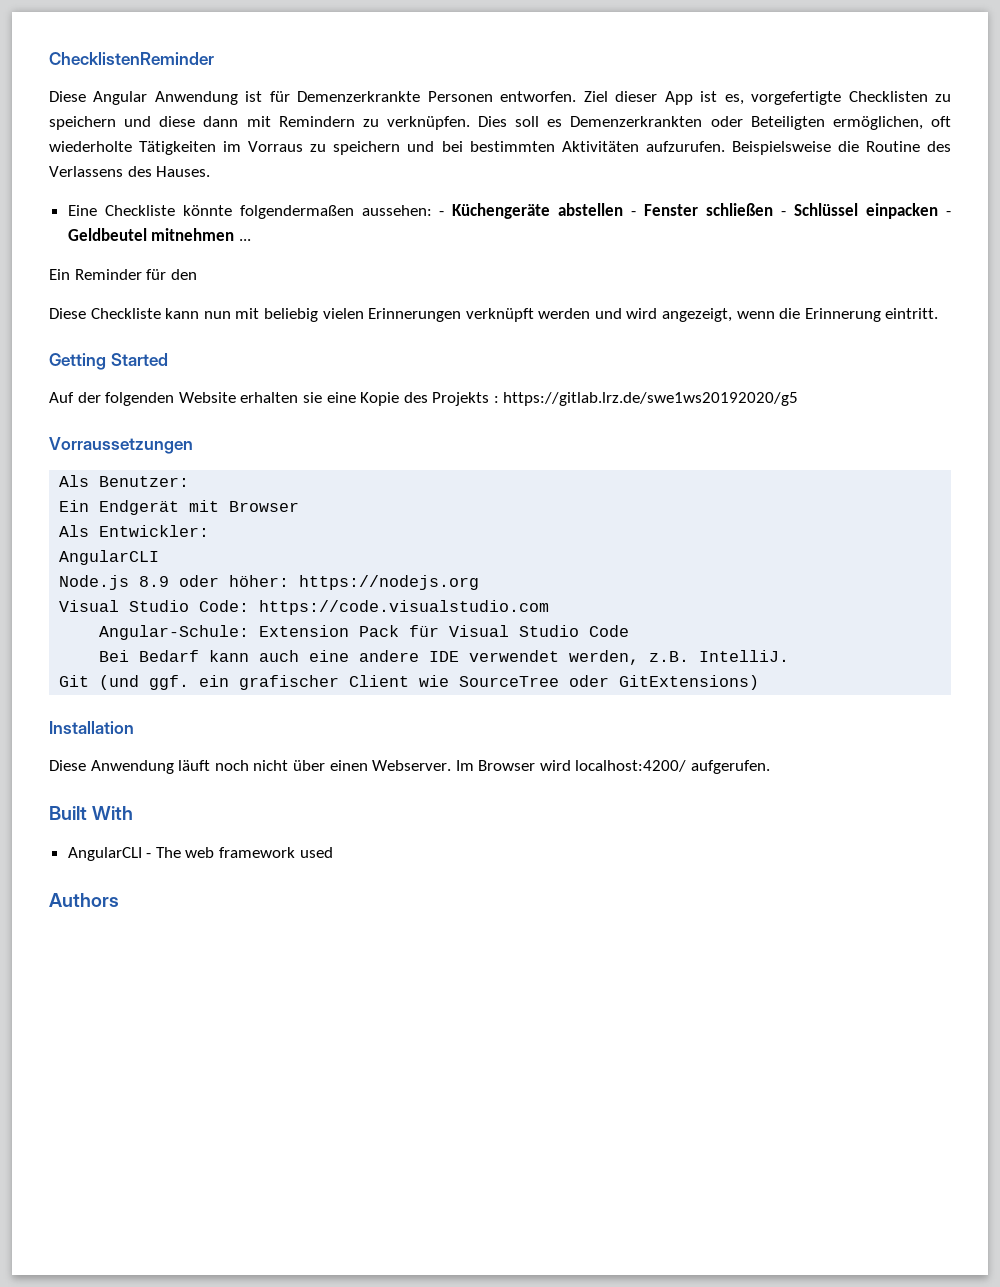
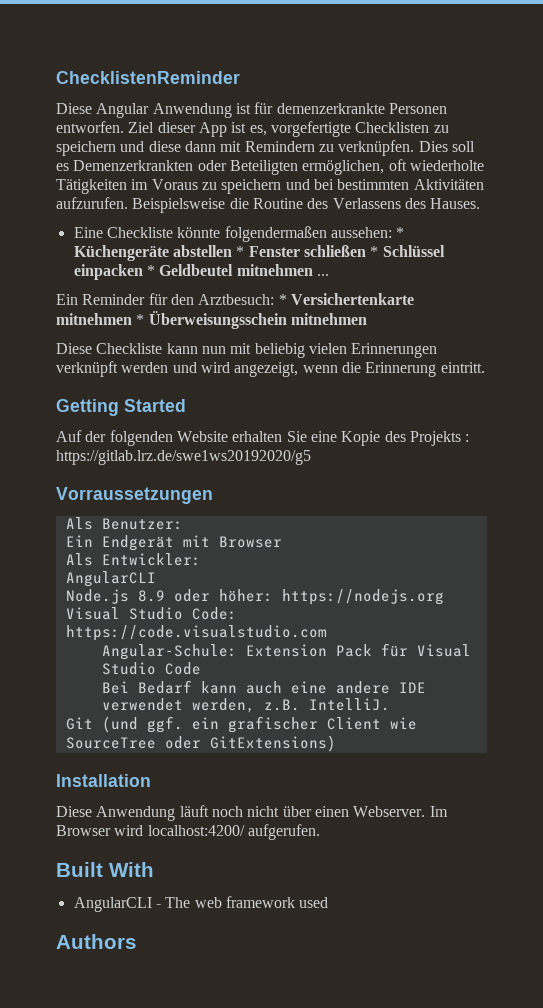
- Diese Angular Anwendung ist für Demenzerkrankte Personen entworfen.
+ Diese Angular Anwendung ist für demenzerkrankte Personen entworfen.
- Dies soll es Demenzerkrankten oder Beteiligten ermöglichen, oft wiederholte Tätigkeiten im Vorraus zu speichern und bei bestimmten Aktivitäten aufzurufen.
+ Dies soll es Demenzerkrankten oder Beteiligten ermöglichen, oft wiederholte Tätigkeiten im Voraus zu speichern und bei bestimmten Aktivitäten aufzurufen.
- Eine Checkliste könnte folgendermaßen aussehen: - Küchengeräte abstellen - Fenster schließen - Schlüssel einpacken - Geldbeutel mitnehmen ...
+ Eine Checkliste könnte folgendermaßen aussehen: * Küchengeräte abstellen * Fenster schließen * Schlüssel einpacken * Geldbeutel mitnehmen ...
- Ein Reminder für den
+ Ein Reminder für den Arztbesuch: * Versichertenkarte mitnehmen * Überweisungsschein mitnehmen
- Auf der folgenden Website erhalten sie eine Kopie des Projekts : https://gitlab.lrz.de/swe1ws20192020/g5
+ Auf der folgenden Website erhalten Sie eine Kopie des Projekts : https://gitlab.lrz.de/swe1ws20192020/g5

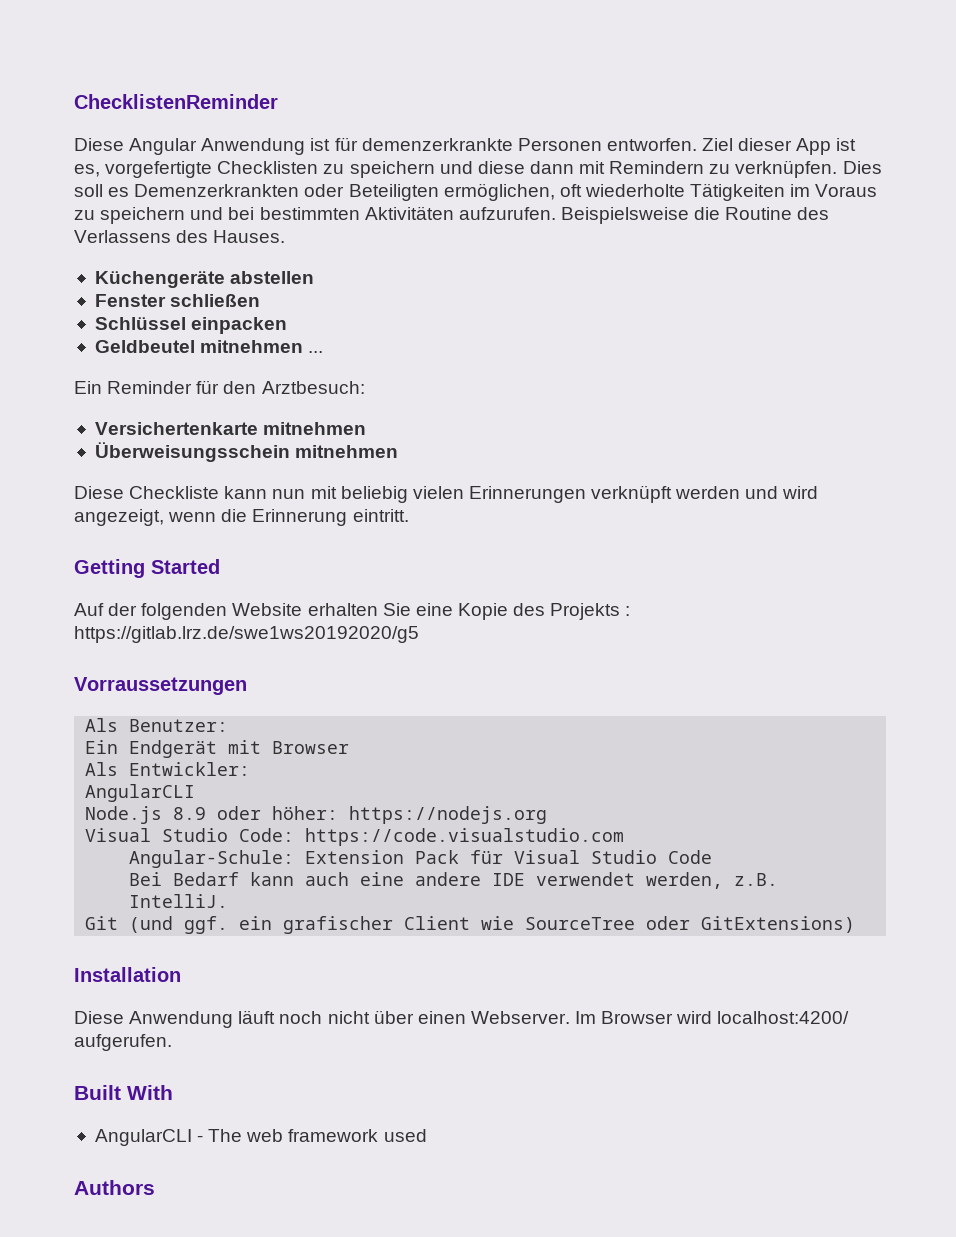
- Eine Checkliste könnte folgendermaßen aussehen: * Küchengeräte abstellen * Fenster schließen * Schlüssel einpacken * Geldbeutel mitnehmen ...
+ Küchengeräte abstellen
+ Fenster schließen
+ Schlüssel einpacken
+ Geldbeutel mitnehmen ...
- Ein Reminder für den Arztbesuch: * Versichertenkarte mitnehmen * Überweisungsschein mitnehmen
+ Ein Reminder für den Arztbesuch:
+ Versichertenkarte mitnehmen
+ Überweisungsschein mitnehmen

